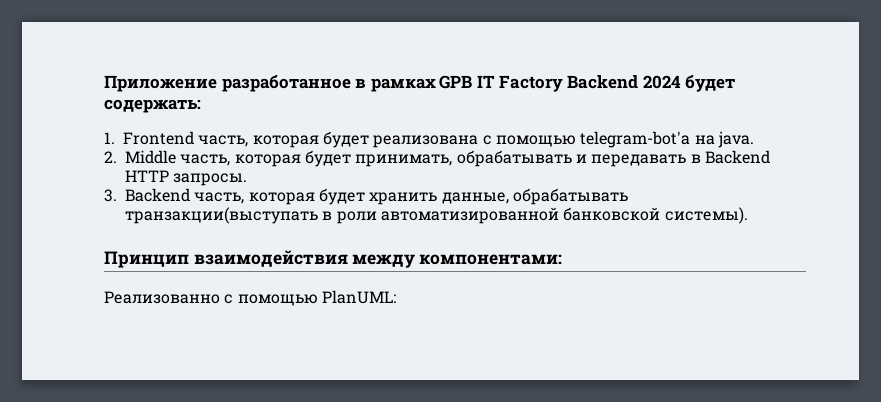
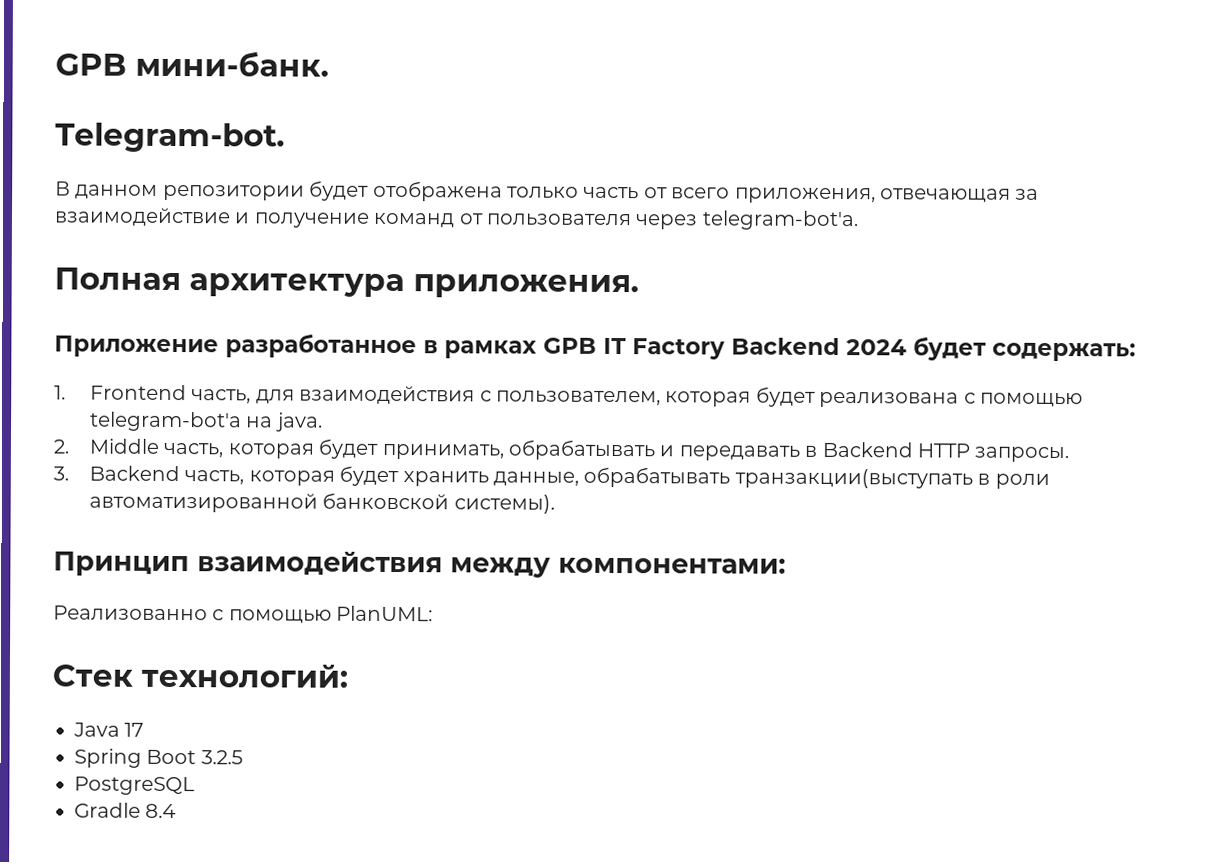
+ GPB мини-банк.
+ Telegram-bot.
+ В данном репозитории будет отображена только часть от всего приложения, отвечающая за взаимодействие и получение команд от пользователя через telegram-bot'а.
+ Полная архитектура приложения.
- 1. Frontend часть, которая будет реализована с помощью telegram-bot'а на java.
+ 1. Frontend часть, для взаимодействия с пользователем, которая будет реализована с помощью telegram-bot'а на java.
+ Стек технологий:
+ Java 17
+ Spring Boot 3.2.5
+ PostgreSQL
+ Gradle 8.4

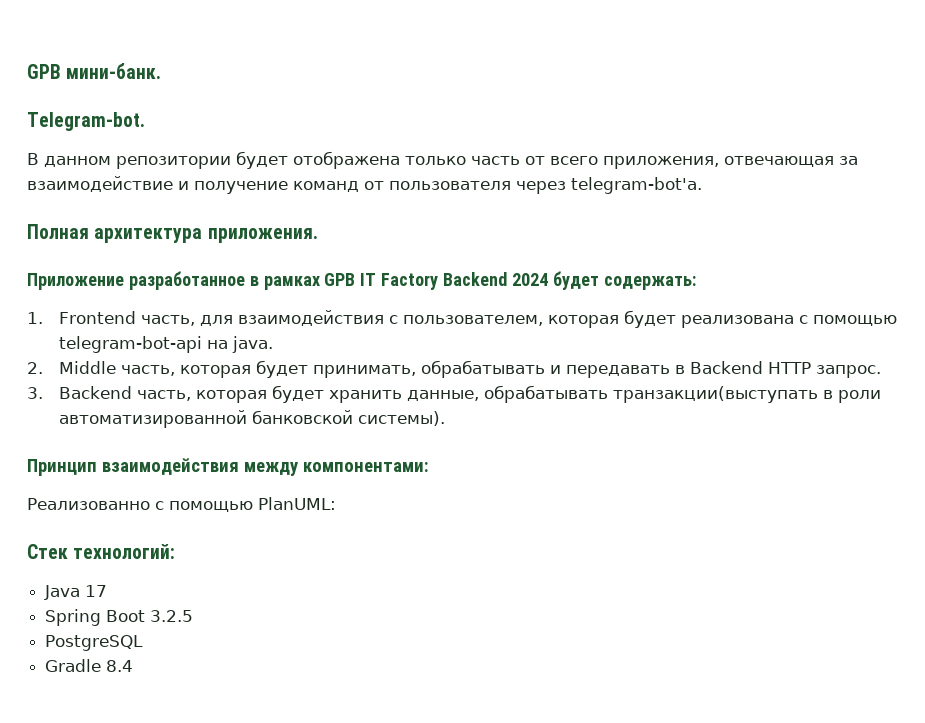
- 1. Frontend часть, для взаимодействия с пользователем, которая будет реализована с помощью telegram-bot'а на java.
+ 1. Frontend часть, для взаимодействия с пользователем, которая будет реализована с помощью telegram-bot-api на java.
- 2. Middle часть, которая будет принимать, обрабатывать и передавать в Backend HTTP запросы.
+ 2. Middle часть, которая будет принимать, обрабатывать и передавать в Backend HTTP запрос.

